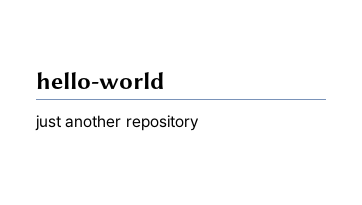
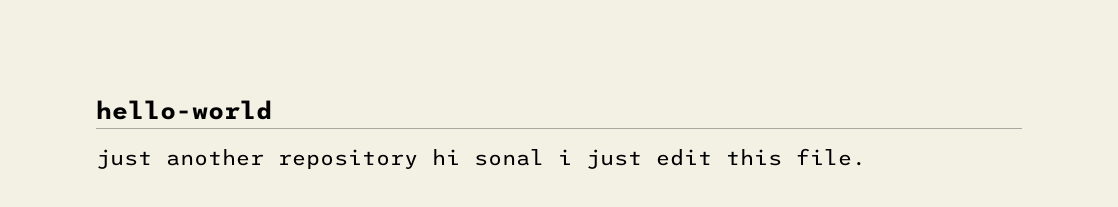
- just another repository
+ just another repository hi sonal i just edit this file.

